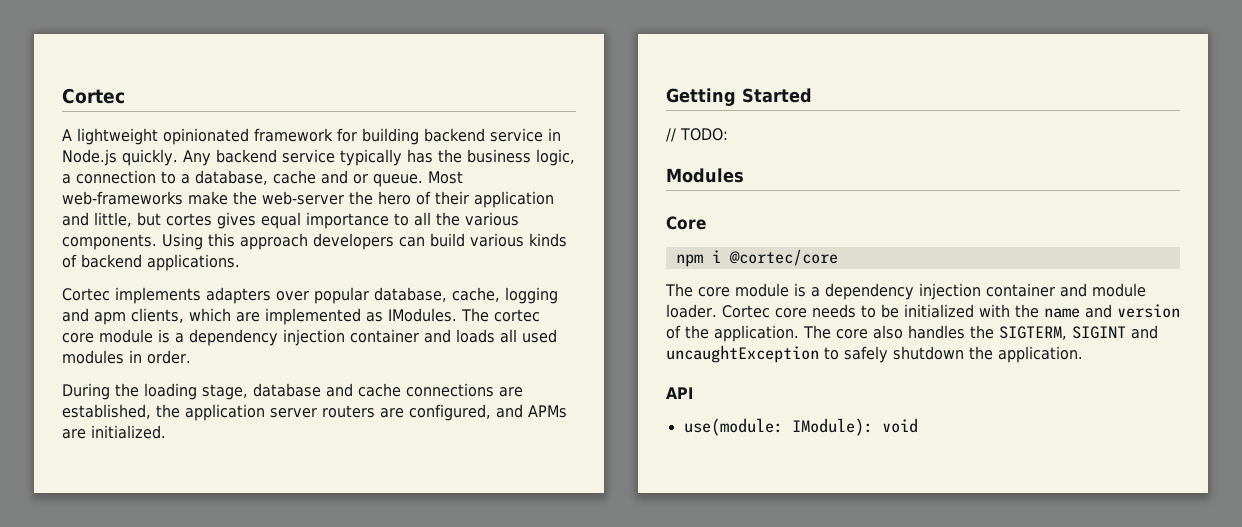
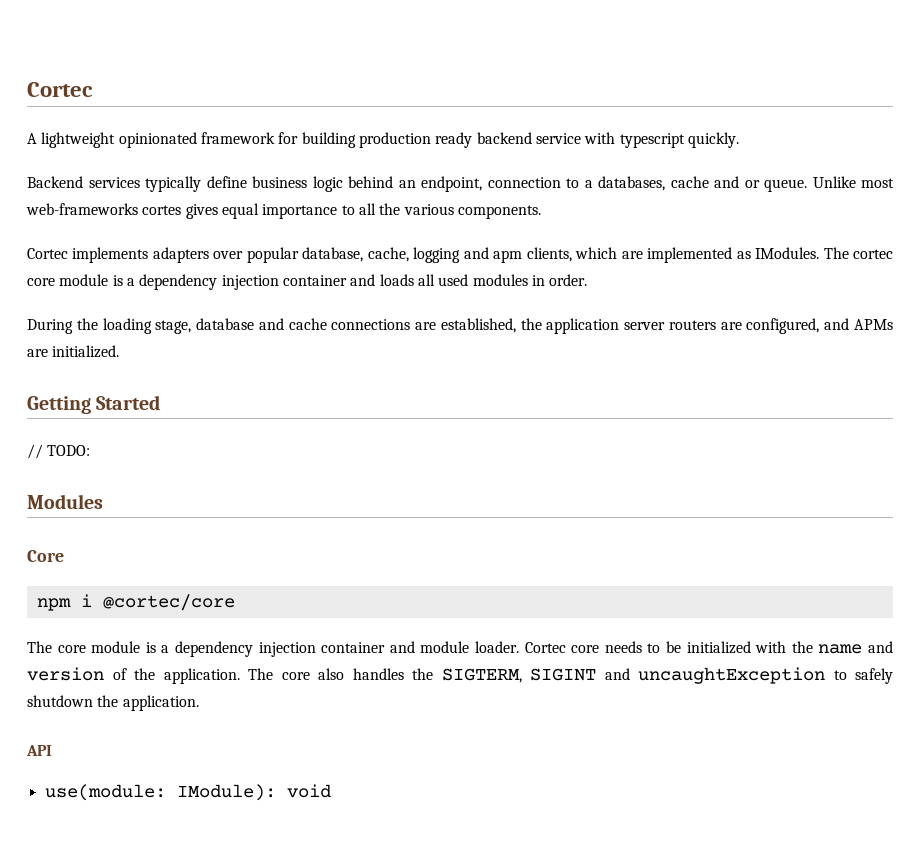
- A lightweight opinionated framework for building backend service in Node.js quickly. Any backend service typically has the business logic, a connection to a database, cache and or queue.
+ A lightweight opinionated framework for building production ready backend service with typescript quickly.
+ Backend services typically define business logic behind an endpoint, connection to a databases, cache and or queue.
- Most web-frameworks make the web-server the hero of their application and little, but cortes gives equal importance to all the various components. Using this approach developers can build various kinds of backend applications.
+ Unlike most web-frameworks cortes gives equal importance to all the various components.

